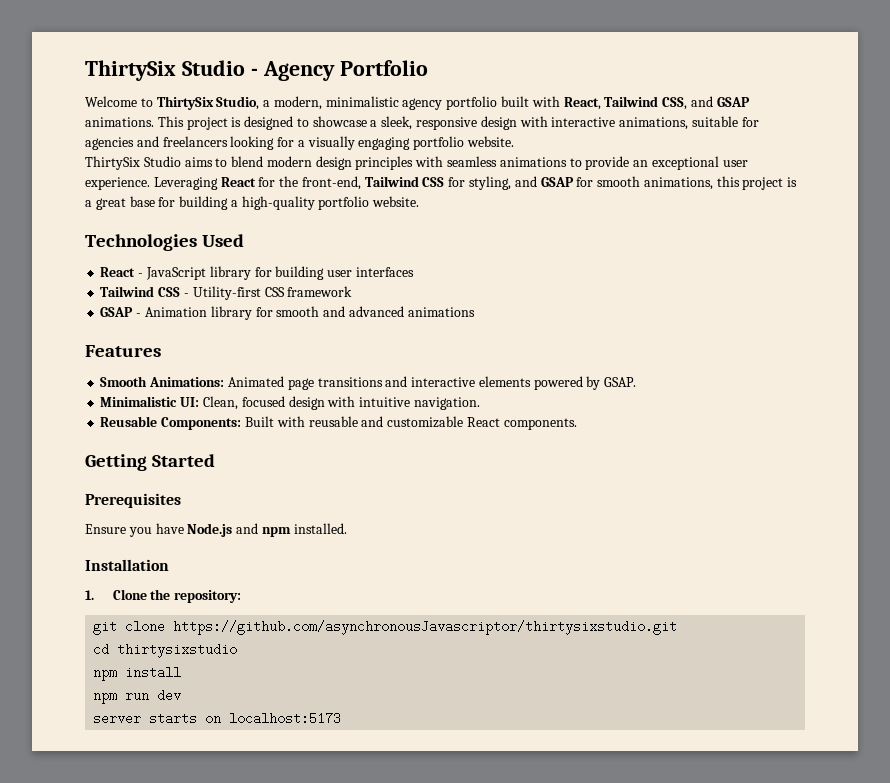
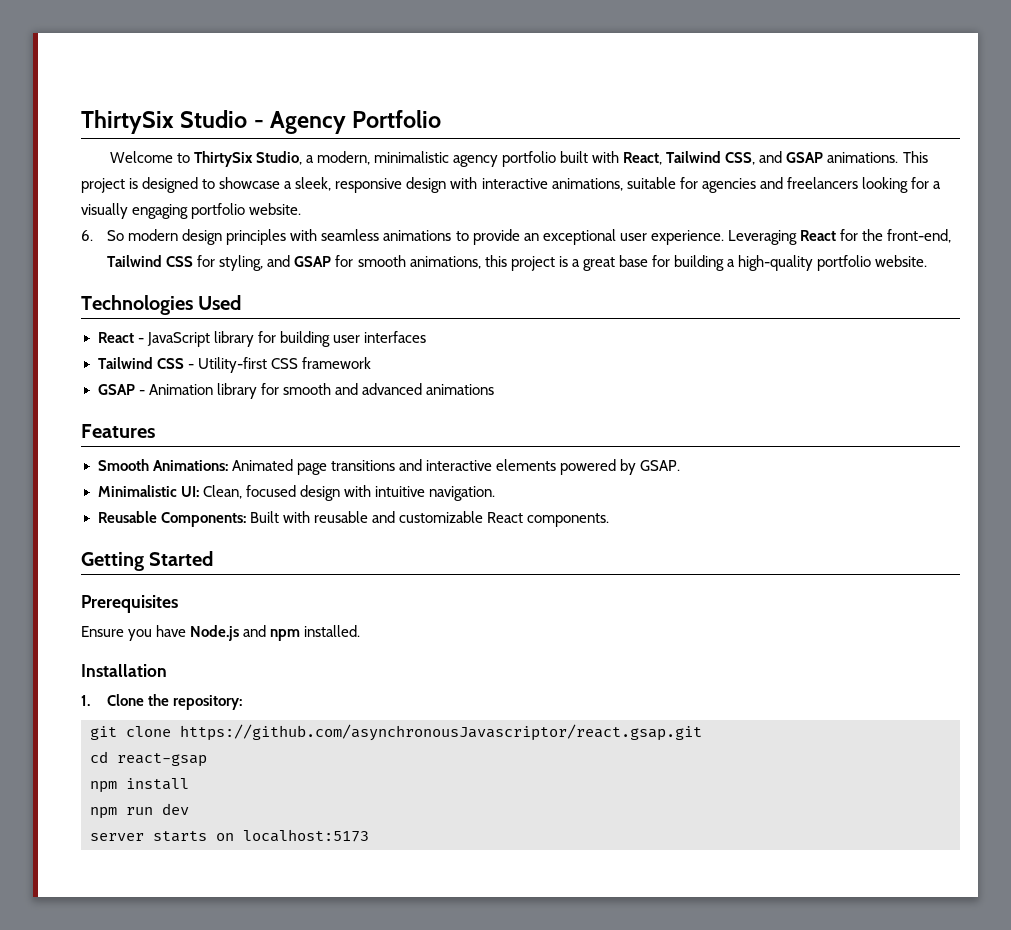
- ThirtySix Studio aims to blend modern design principles with seamless animations to provide an exceptional user experience.
+ 6. So modern design principles with seamless animations to provide an exceptional user experience.
- git clone https://github.com/asynchronousJavascriptor/thirtysixstudio.git
+ git clone https://github.com/asynchronousJavascriptor/react.gsap.git
- cd thirtysixstudio
+ cd react-gsap

